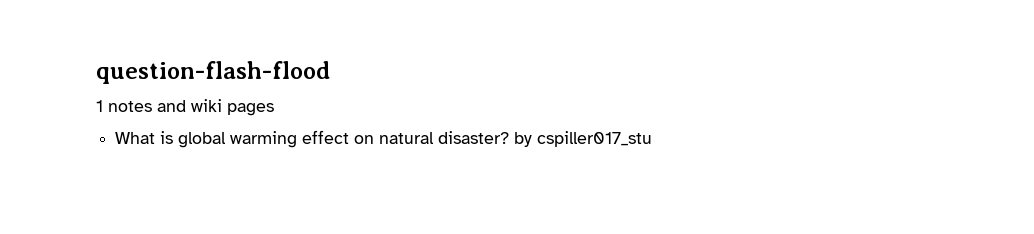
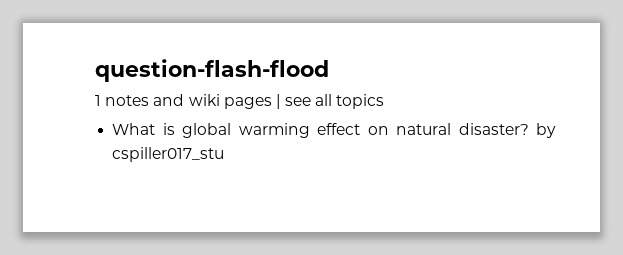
- 1 notes and wiki pages
+ 1 notes and wiki pages | see all topics

